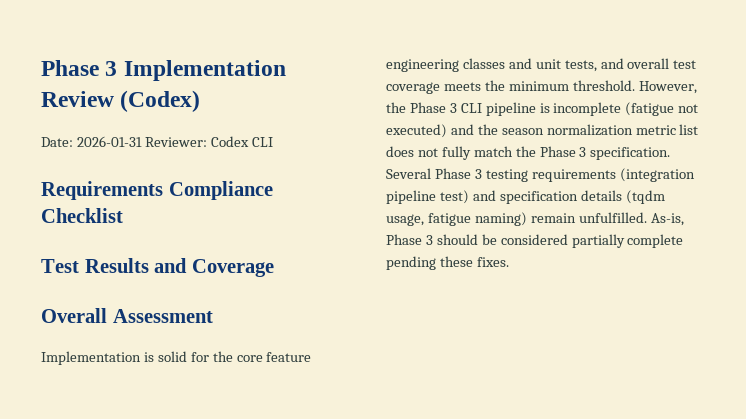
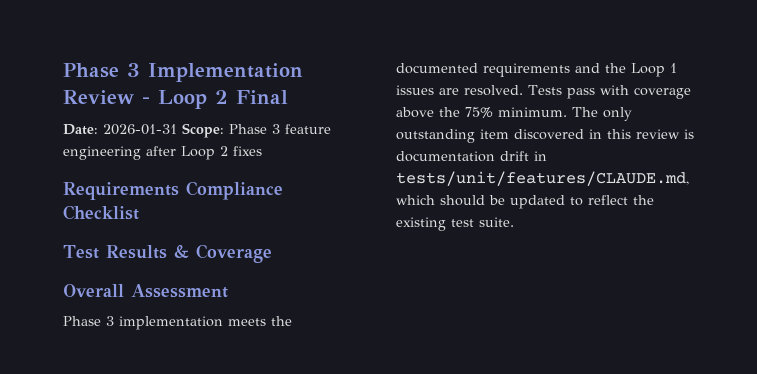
- Phase 3 Implementation Review (Codex)
- Date: 2026-01-31 Reviewer: Codex CLI
+ Phase 3 Implementation Review - Loop 2 Final
+ Date: 2026-01-31 Scope: Phase 3 feature engineering after Loop 2 fixes
- Test Results and Coverage
+ Test Results & Coverage
- Implementation is solid for the core feature engineering classes and unit tests, and overall test coverage meets the minimum threshold. However, the Phase 3 CLI pipeline is incomplete (fatigue not executed) and the season normalization metric list does not fully match the Phase 3 specification. Several Phase 3 testing requirements (integration pipeline test) and specification details (tqdm usage, fatigue naming) remain unfulfilled. As-is, Phase 3 should be considered partially complete pending these fixes.
+ Phase 3 implementation meets the documented requirements and the Loop 1 issues are resolved. Tests pass with coverage above the 75% minimum. The only outstanding item discovered in this review is documentation drift in tests/unit/features/CLAUDE.md, which should be updated to reflect the existing test suite.

